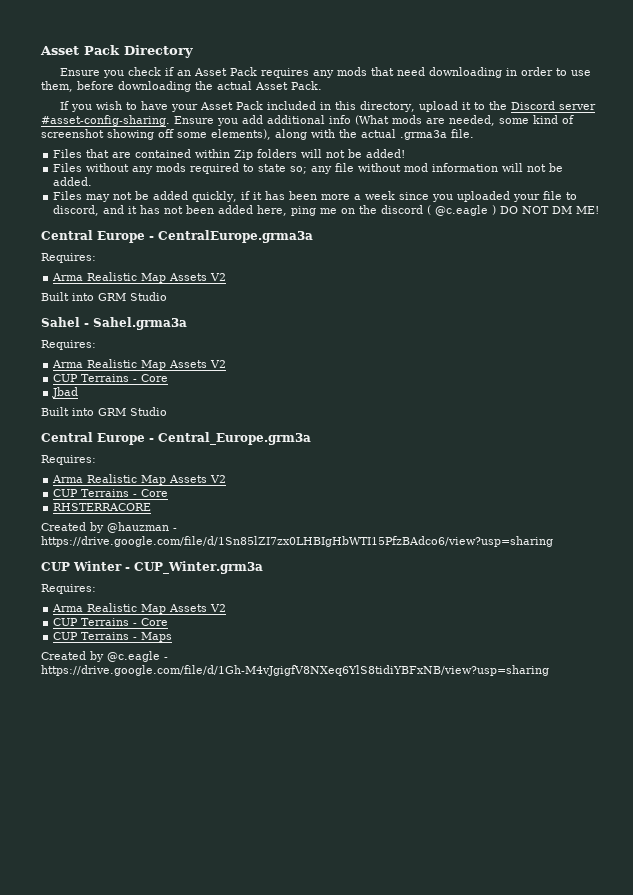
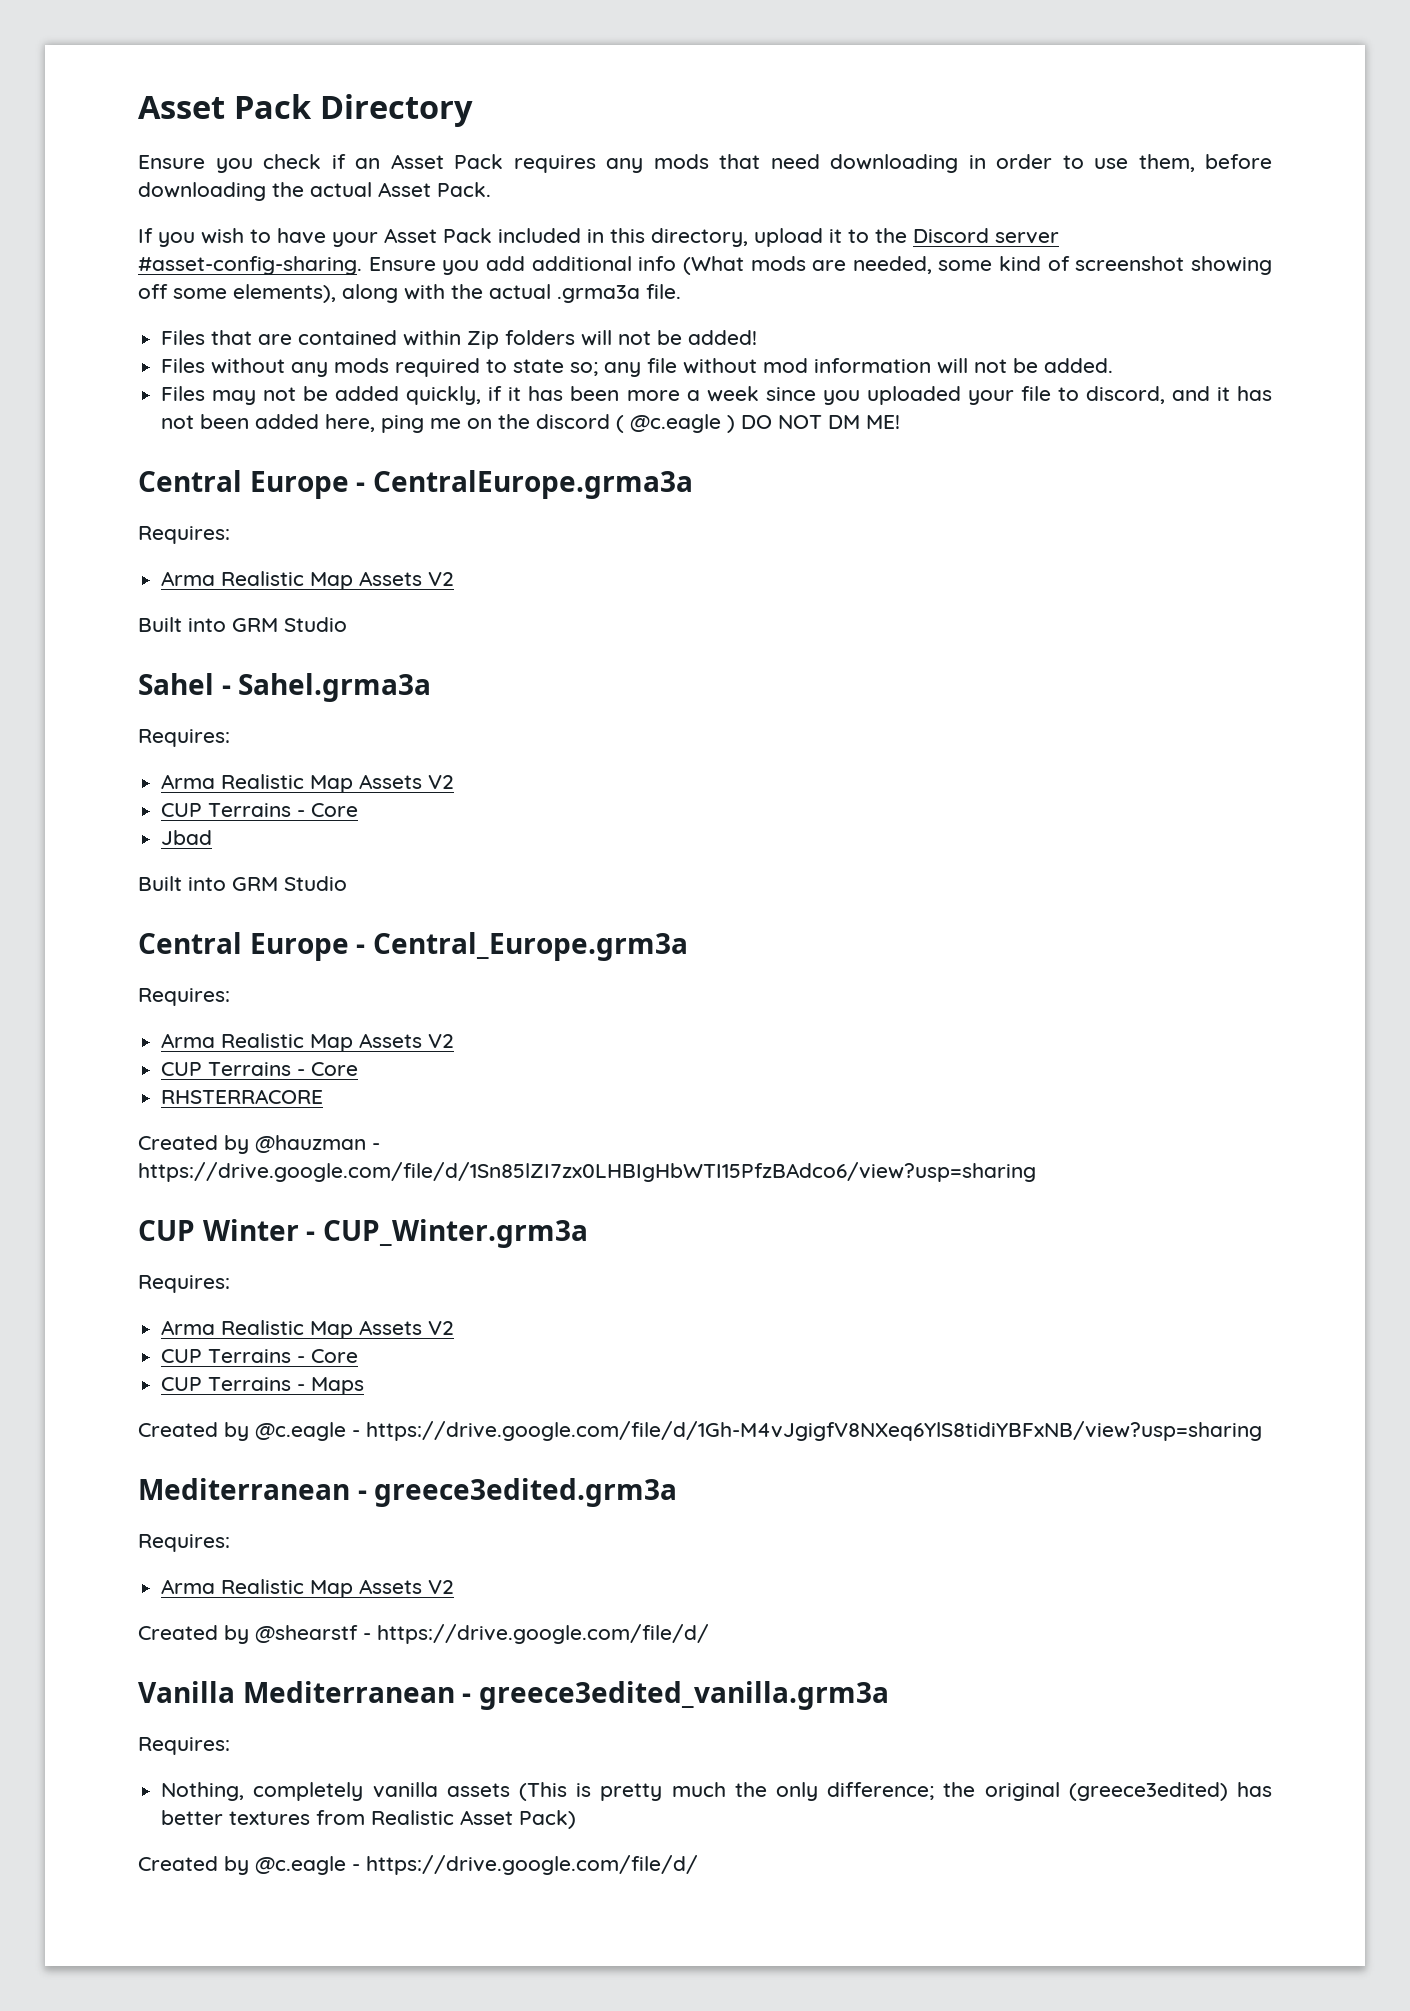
+ Mediterranean - greece3edited.grm3a
+ Requires:
+ Arma Realistic Map Assets V2
+ Created by @shearstf - https://drive.google.com/file/d/
+ Vanilla Mediterranean - greece3edited_vanilla.grm3a
+ Requires:
+ Nothing, completely vanilla assets (This is pretty much the only difference; the original (greece3edited) has better textures from Realistic Asset Pack)
+ Created by @c.eagle - https://drive.google.com/file/d/

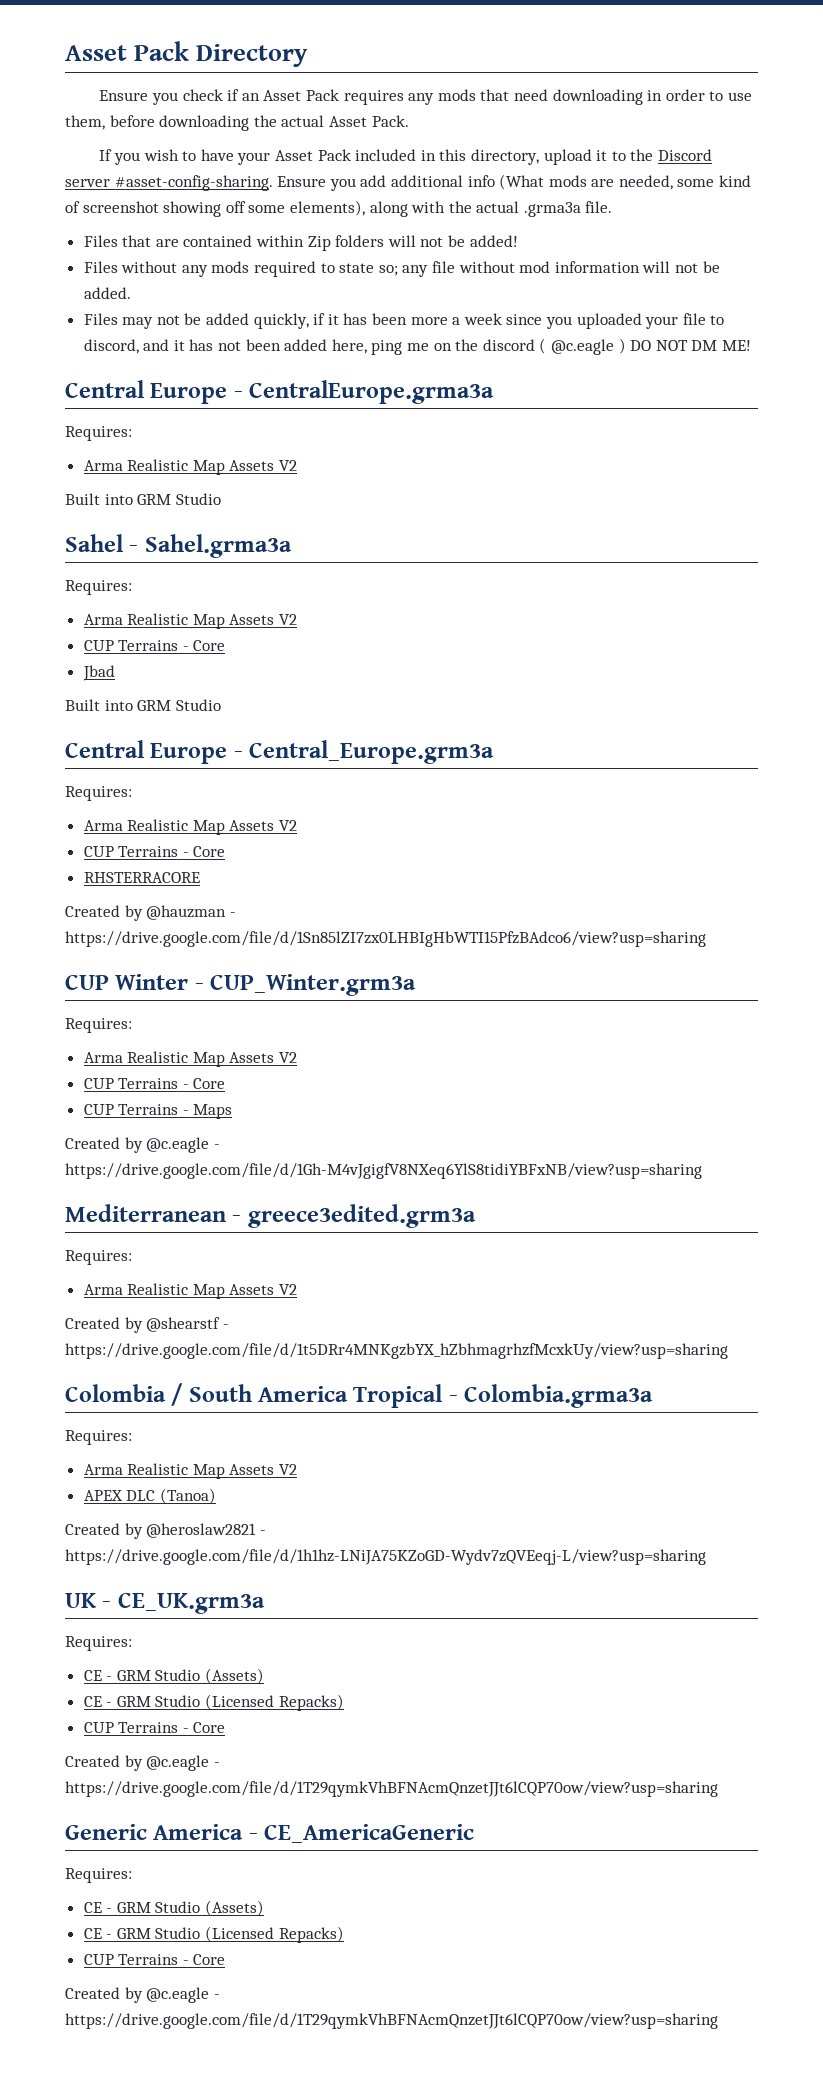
- Created by @shearstf - https://drive.google.com/file/d/
- Vanilla Mediterranean - greece3edited_vanilla.grm3a
+ Created by @shearstf - https://drive.google.com/file/d/1t5DRr4MNKgzbYX_hZbhmagrhzfMcxkUy/view?usp=sharing
+ Colombia / South America Tropical - Colombia.grma3a
  Requires:
- Nothing, completely vanilla assets (This is pretty much the only difference; the original (greece3edited) has better textures from Realistic Asset Pack)
- Created by @c.eagle - https://drive.google.com/file/d/
+ Arma Realistic Map Assets V2
+ APEX DLC (Tanoa)
+ Created by @heroslaw2821 - https://drive.google.com/file/d/1h1hz-LNiJA75KZoGD-Wydv7zQVEeqj-L/view?usp=sharing
+ UK - CE_UK.grm3a
+ Requires:
+ CE - GRM Studio (Assets)
+ CE - GRM Studio (Licensed Repacks)
+ CUP Terrains - Core
+ Created by @c.eagle - https://drive.google.com/file/d/1T29qymkVhBFNAcmQnzetJJt6lCQP70ow/view?usp=sharing
+ Generic America - CE_AmericaGeneric
+ Requires:
+ CE - GRM Studio (Assets)
+ CE - GRM Studio (Licensed Repacks)
+ CUP Terrains - Core
+ Created by @c.eagle - https://drive.google.com/file/d/1T29qymkVhBFNAcmQnzetJJt6lCQP70ow/view?usp=sharing

